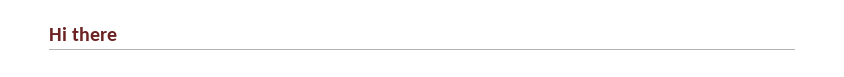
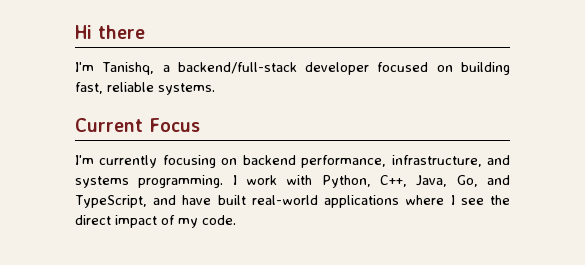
+ I'm Tanishq, a backend/full-stack developer focused on building fast, reliable systems.
+ Current Focus
+ I'm currently focusing on backend performance, infrastructure, and systems programming. I work with Python, C++, Java, Go, and TypeScript, and have built real-world applications where I see the direct impact of my code.

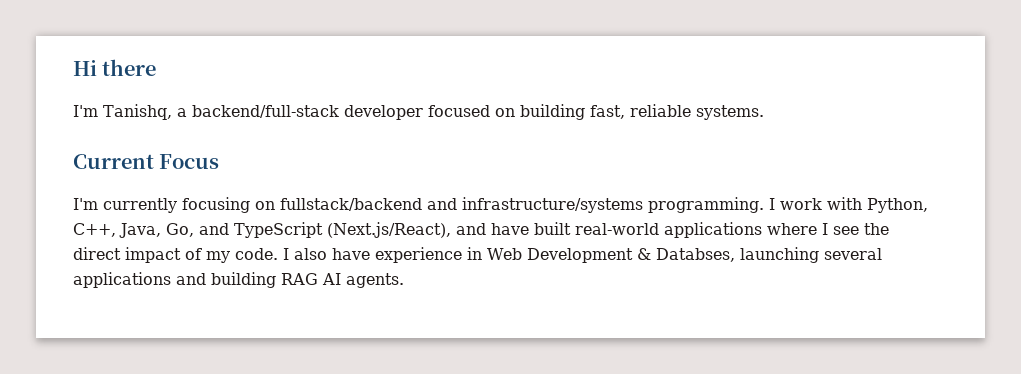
- I'm currently focusing on backend performance, infrastructure, and systems programming.
+ I'm currently focusing on fullstack/backend and infrastructure/systems programming.
- I work with Python, C++, Java, Go, and TypeScript, and have built real-world applications where I see the direct impact of my code.
+ I work with Python, C++, Java, Go, and TypeScript (Next.js/React), and have built real-world applications where I see the direct impact of my code.
+ I also have experience in Web Development & Databses, launching several applications and building RAG AI agents.

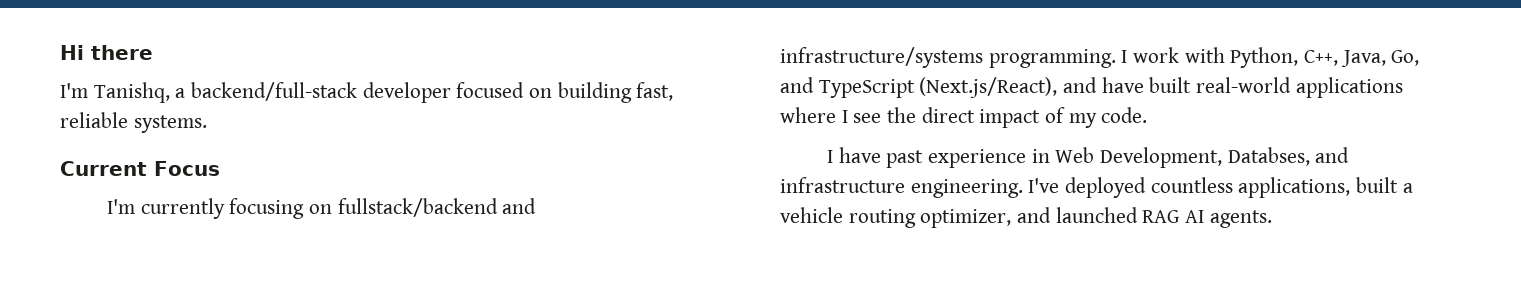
- I work with Python, C++, Java, Go, and TypeScript (Next.js/React), and have built real-world applications where I see the direct impact of my code. I also have experience in Web Development & Databses, launching several applications and building RAG AI agents.
+ I work with Python, C++, Java, Go, and TypeScript (Next.js/React), and have built real-world applications where I see the direct impact of my code.
+ I have past experience in Web Development, Databses, and infrastructure engineering. I've deployed countless applications, built a vehicle routing optimizer, and launched RAG AI agents.

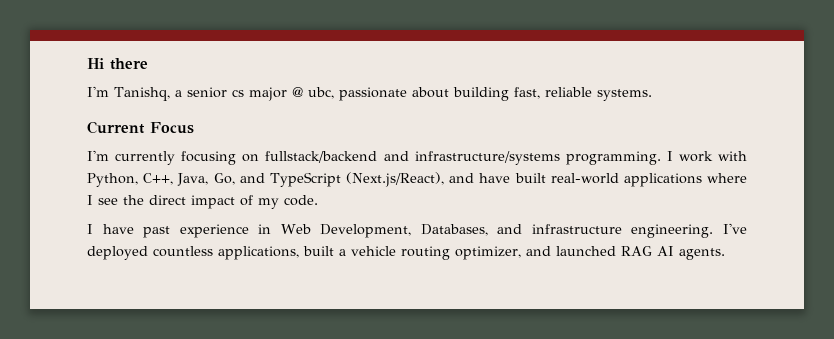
- I'm Tanishq, a backend/full-stack developer focused on building fast, reliable systems.
+ I'm Tanishq, a senior cs major @ ubc, passionate about building fast, reliable systems.
- I have past experience in Web Development, Databses, and infrastructure engineering.
+ I have past experience in Web Development, Databases, and infrastructure engineering.

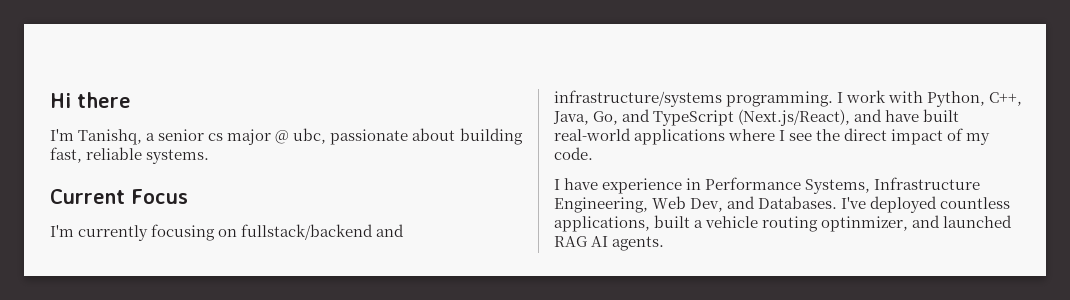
- I have past experience in Web Development, Databases, and infrastructure engineering.
+ I have experience in Performance Systems, Infrastructure Engineering, Web Dev, and Databases.
- I've deployed countless applications, built a vehicle routing optimizer, and launched RAG AI agents.
+ I've deployed countless applications, built a vehicle routing optinmizer, and launched RAG AI agents.

